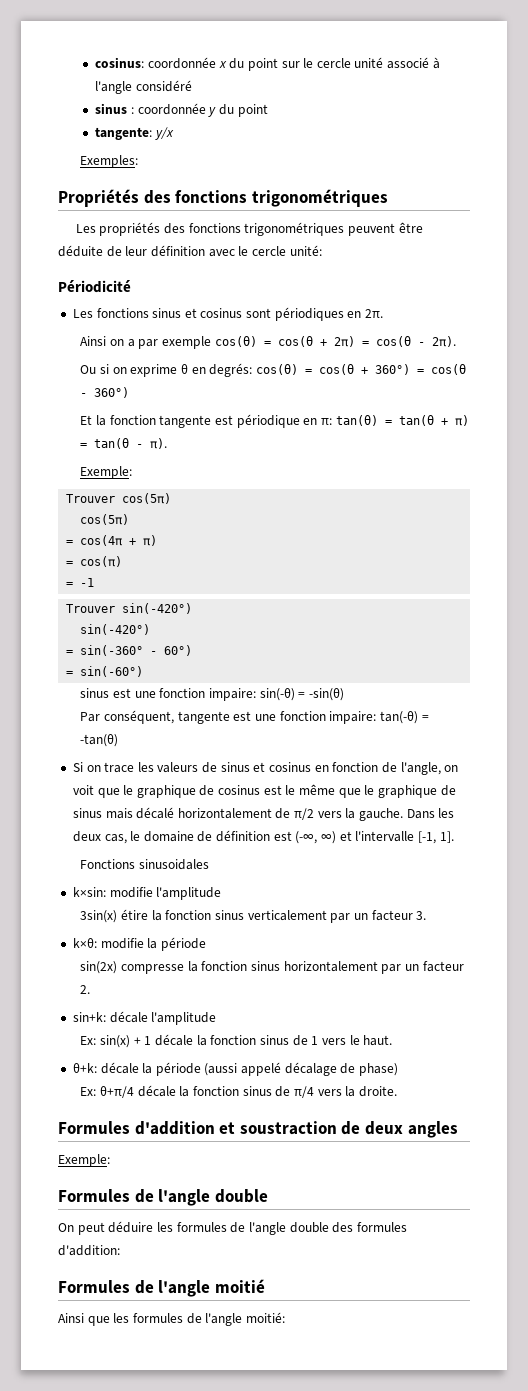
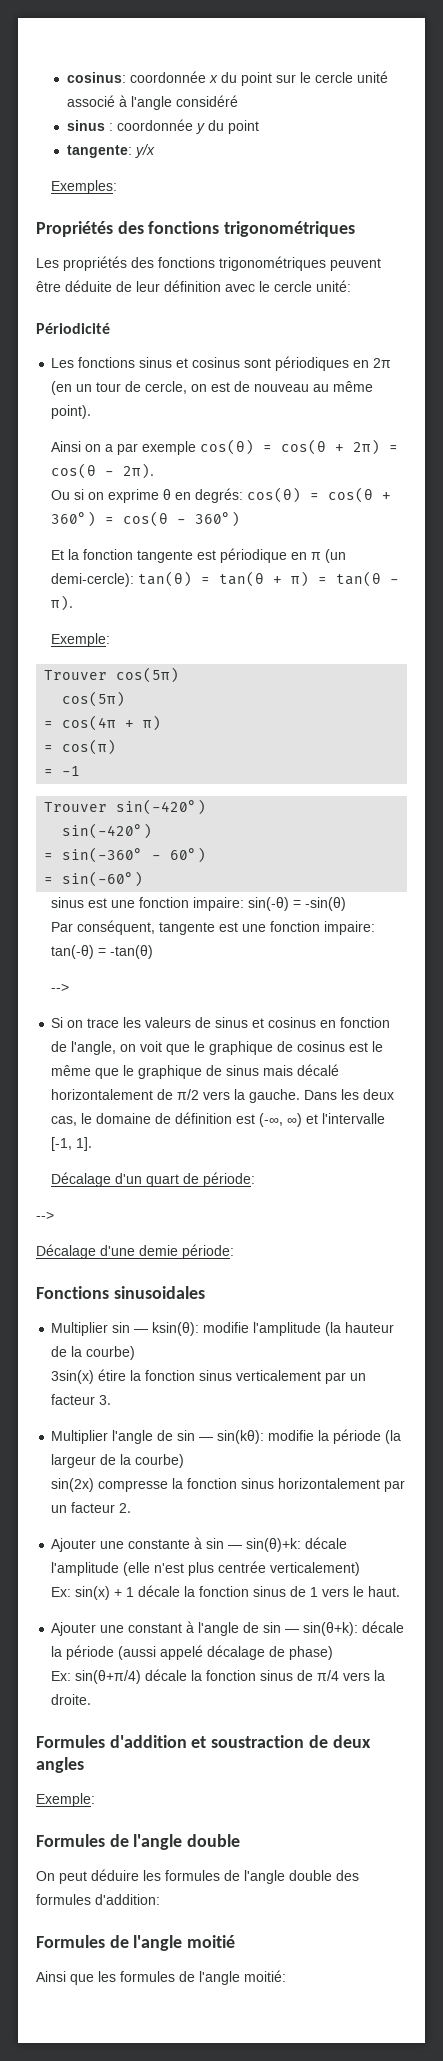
- Les fonctions sinus et cosinus sont périodiques en 2π.
+ Les fonctions sinus et cosinus sont périodiques en 2π (en un tour de cercle, on est de nouveau au même point).
- Et la fonction tangente est périodique en π: tan(θ) = tan(θ + π) = tan(θ - π).
+ Et la fonction tangente est périodique en π (un demi-cercle): tan(θ) = tan(θ + π) = tan(θ - π).
  Par conséquent, tangente est une fonction impaire: tan(-θ) = -tan(θ)
+ -->
+ Décalage d'un quart de période:
+ -->
+ Décalage d'une demie période:
  Fonctions sinusoidales
- k×sin: modifie l'amplitude
+ Multiplier sin — ksin(θ): modifie l'amplitude (la hauteur de la courbe)
- k×θ: modifie la période
+ Multiplier l'angle de sin — sin(kθ): modifie la période (la largeur de la courbe)
- sin+k: décale l'amplitude
+ Ajouter une constante à sin — sin(θ)+k: décale l'amplitude (elle n'est plus centrée verticalement)
- θ+k: décale la période (aussi appelé décalage de phase)
+ Ajouter une constant à l'angle de sin — sin(θ+k): décale la période (aussi appelé décalage de phase)
- Ex: θ+π/4 décale la fonction sinus de π/4 vers la droite.
+ Ex: sin(θ+π/4) décale la fonction sinus de π/4 vers la droite.

